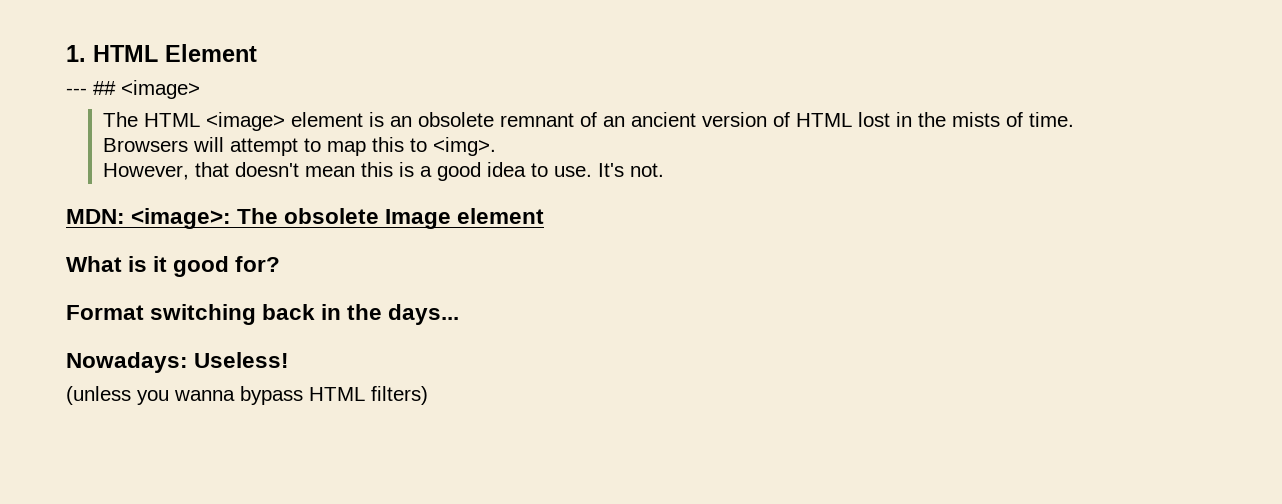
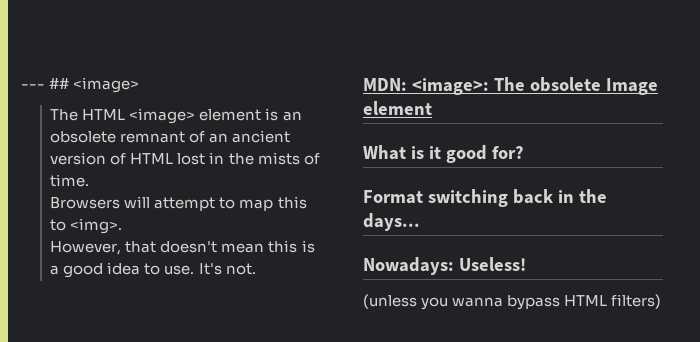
- 1. HTML Element

